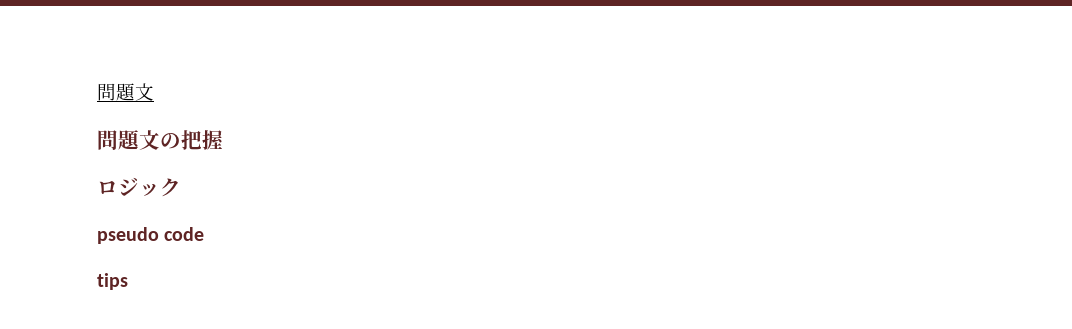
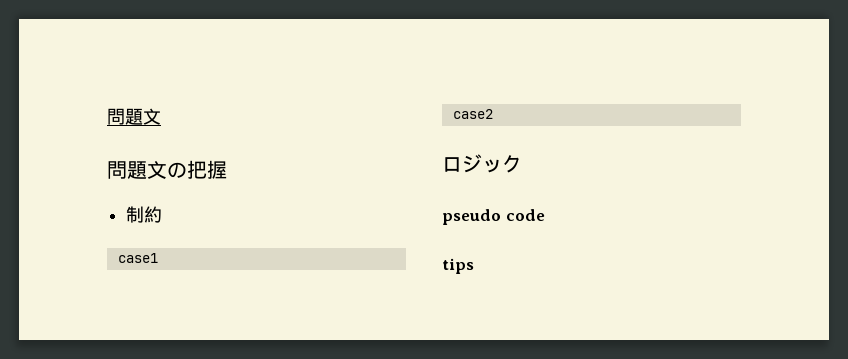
+ 制約
+ case1
+ case2

